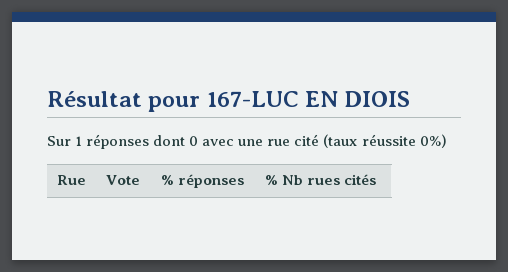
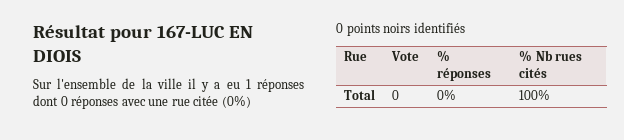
- Sur 1 réponses dont 0 avec une rue cité (taux réussite 0%)
+ Sur l'ensemble de la ville il y a eu 1 réponses dont 0 réponses avec une rue citée (0%)
+ 0 points noirs identifiés
+ Total | 0 | 0% | 100%

